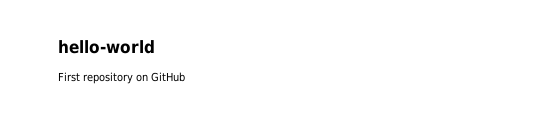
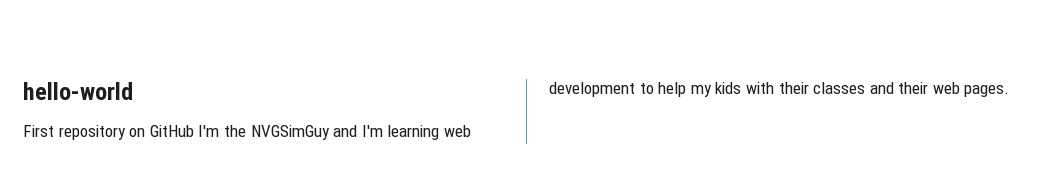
- First repository on GitHub
+ First repository on GitHub I'm the NVGSimGuy and I'm learning web development to help my kids with their classes and their web pages.

